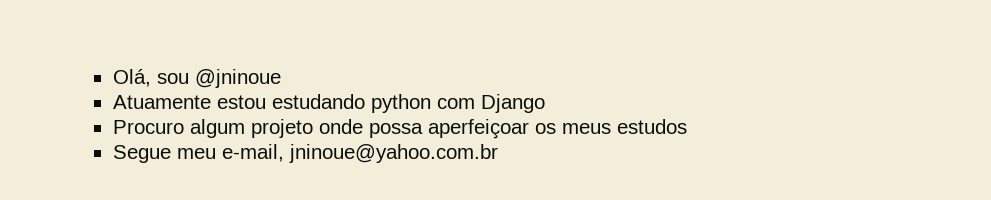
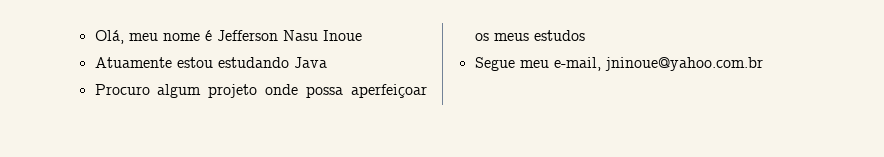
- Olá, sou @jninoue
+ Olá, meu nome é Jefferson Nasu Inoue
- Atuamente estou estudando python com Django
+ Atuamente estou estudando Java

